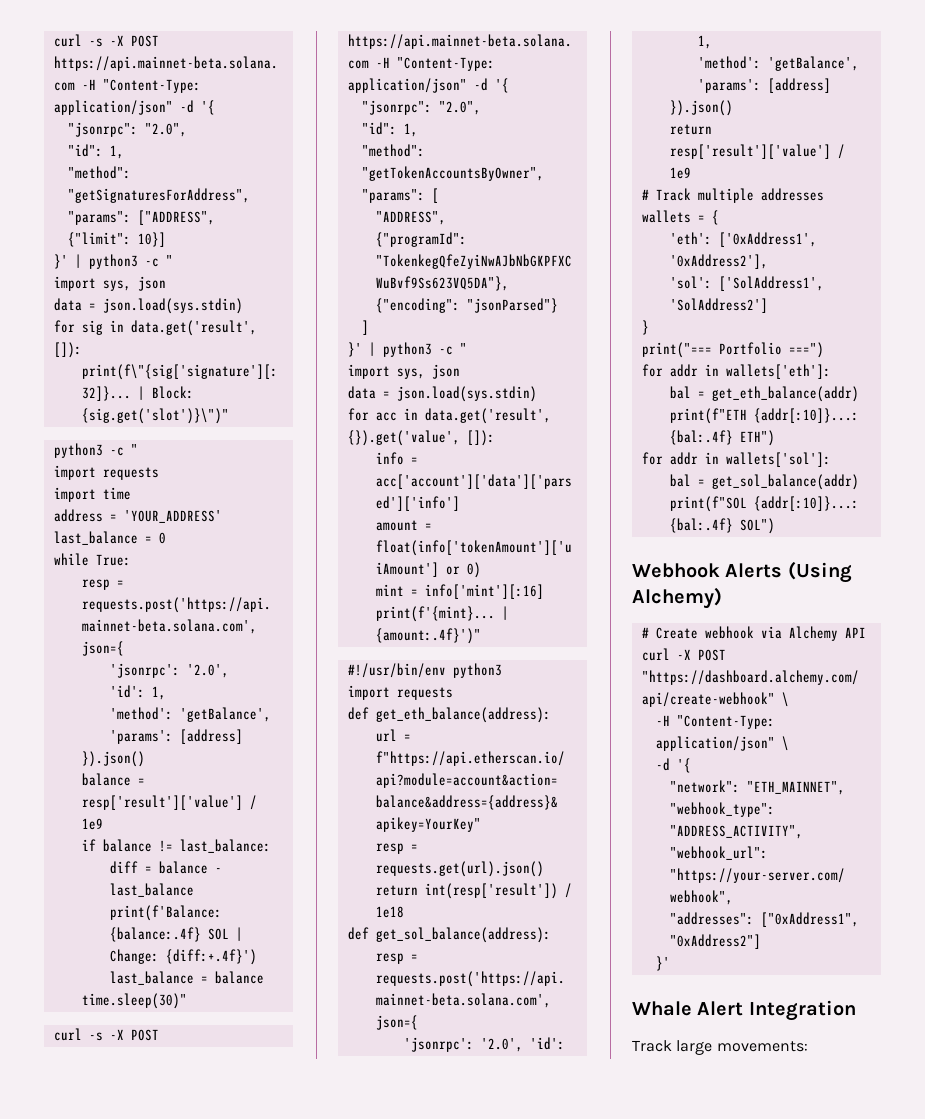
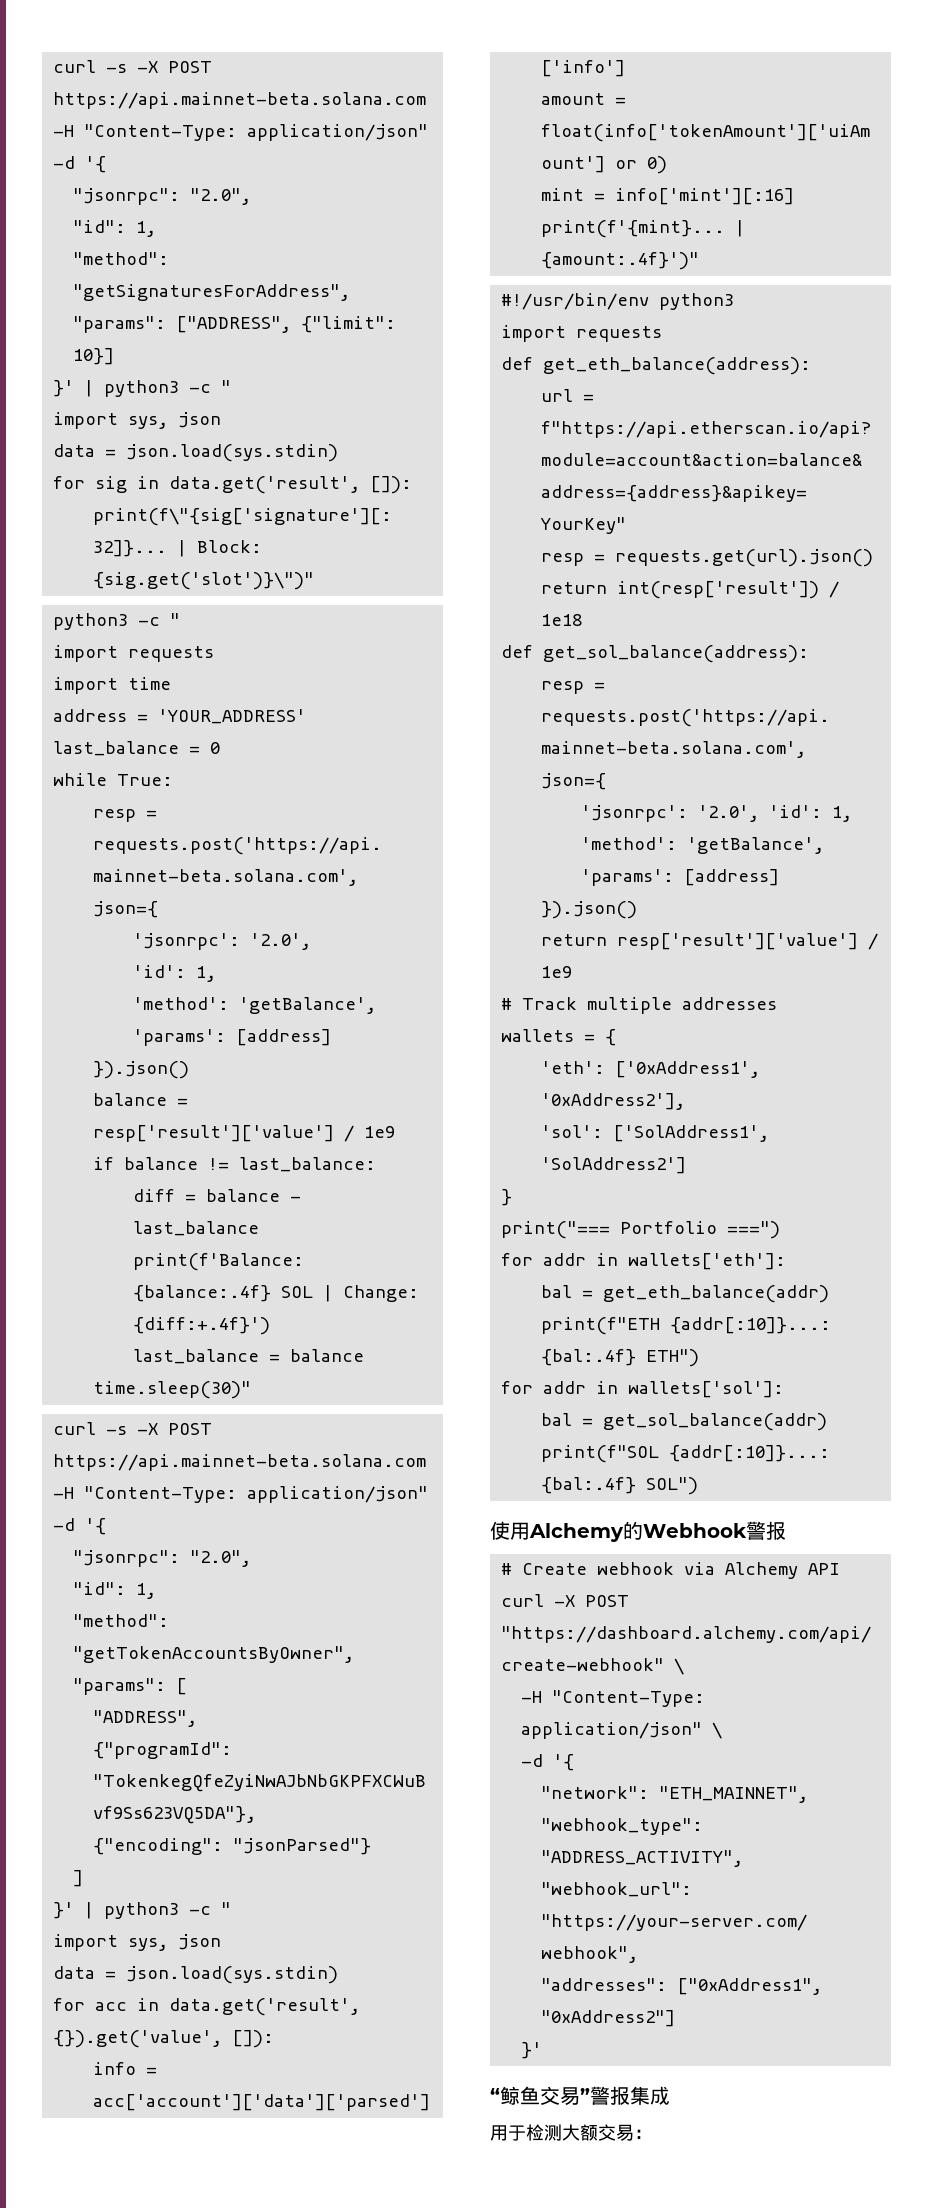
- Webhook Alerts (Using Alchemy)
+ 使用Alchemy的Webhook警报
- Whale Alert Integration
- Track large movements:
+ “鲸鱼交易”警报集成
+ 用于检测大额交易：

